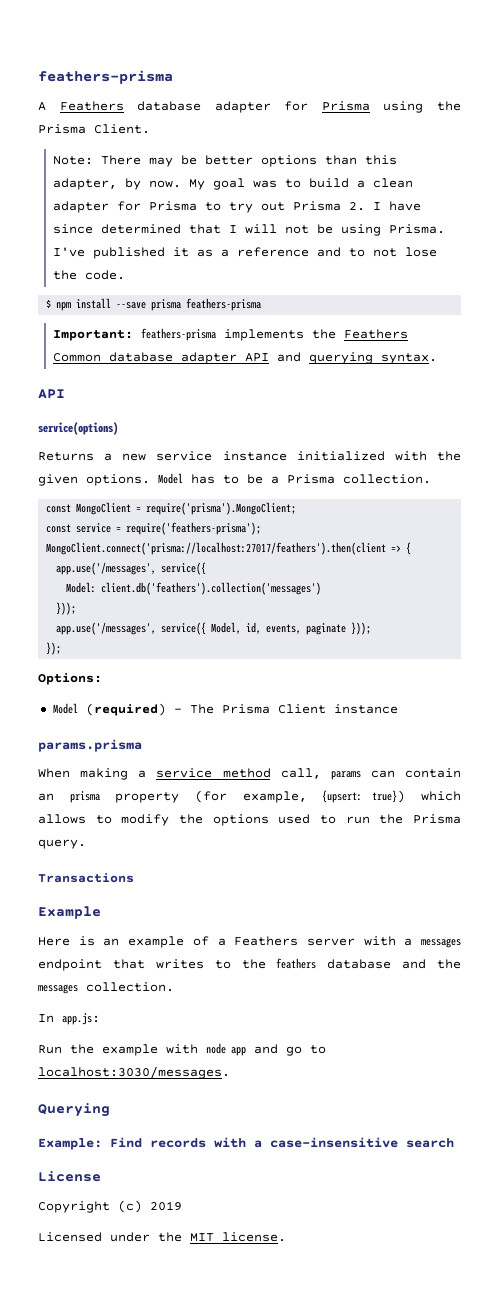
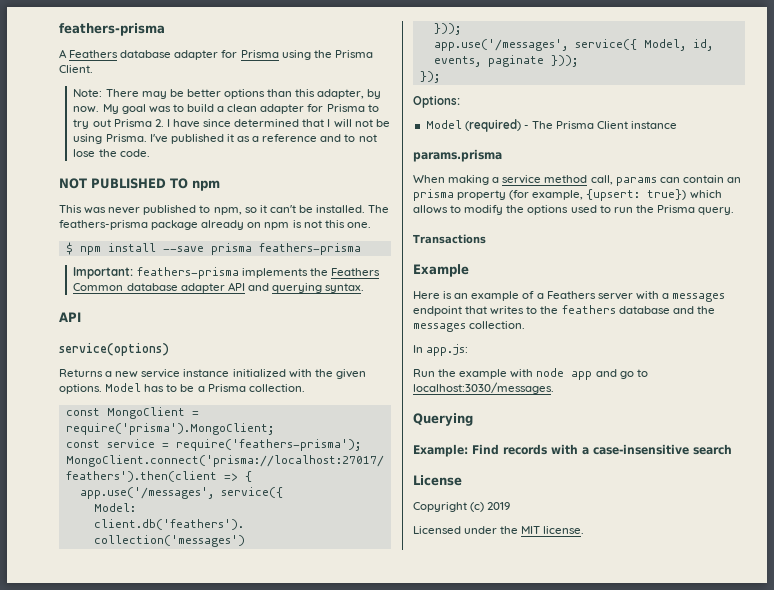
+ NOT PUBLISHED TO npm
+ This was never published to npm, so it can't be installed. The feathers-prisma package already on npm is not this one.

